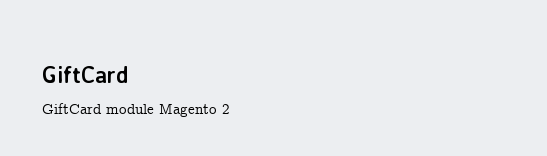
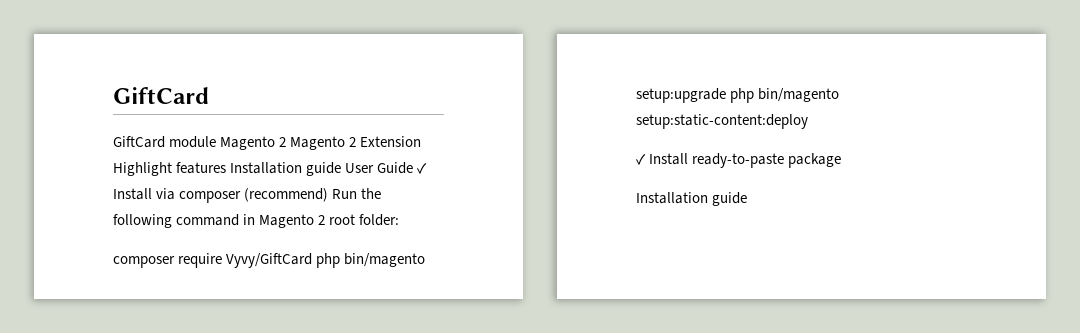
- GiftCard module Magento 2
+ GiftCard module Magento 2 Magento 2 Extension Highlight features Installation guide User Guide ✓ Install via composer (recommend) Run the following command in Magento 2 root folder:
+ composer require Vyvy/GiftCard php bin/magento setup:upgrade php bin/magento setup:static-content:deploy
+ ✓ Install ready-to-paste package
+ Installation guide

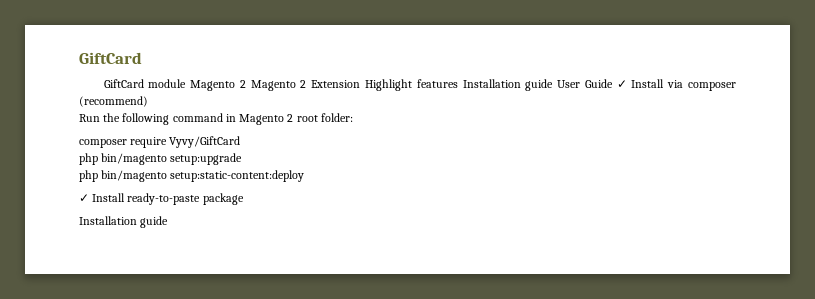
- GiftCard module Magento 2 Magento 2 Extension Highlight features Installation guide User Guide ✓ Install via composer (recommend) Run the following command in Magento 2 root folder:
+ GiftCard module Magento 2 Magento 2 Extension Highlight features Installation guide User Guide ✓ Install via composer (recommend)
+ Run the following command in Magento 2 root folder:
- composer require Vyvy/GiftCard php bin/magento setup:upgrade php bin/magento setup:static-content:deploy
+ composer require Vyvy/GiftCard
+ php bin/magento setup:upgrade
+ php bin/magento setup:static-content:deploy

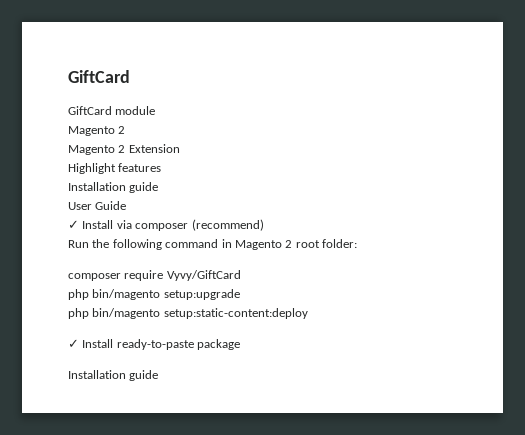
- GiftCard module Magento 2 Magento 2 Extension Highlight features Installation guide User Guide ✓ Install via composer (recommend)
+ GiftCard module
+ Magento 2
+ Magento 2 Extension
+ Highlight features
+ Installation guide
+ User Guide
+ ✓ Install via composer (recommend)

